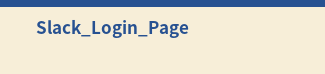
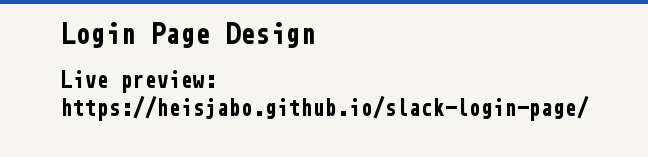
- Slack_Login_Page
+ Login Page Design
+ Live preview: https://heisjabo.github.io/slack-login-page/

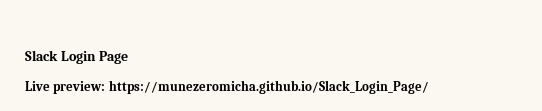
- Login Page Design
+ Slack Login Page
- Live preview: https://heisjabo.github.io/slack-login-page/
+ Live preview: https://munezeromicha.github.io/Slack_Login_Page/

